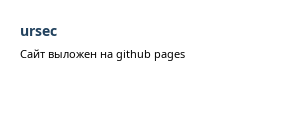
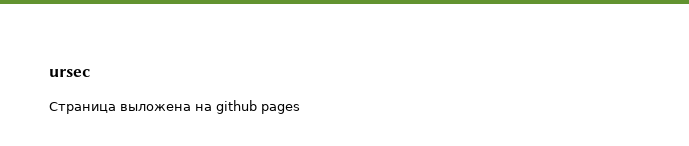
- Сайт выложен на github pages
+ Страница выложена на github pages

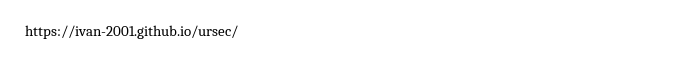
- ursec
- Страница выложена на github pages
+ https://ivan-2001.github.io/ursec/

